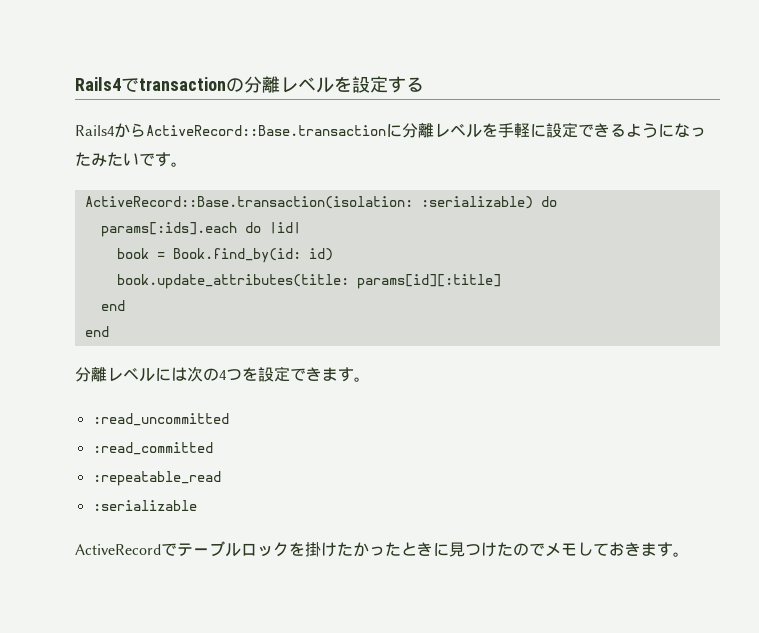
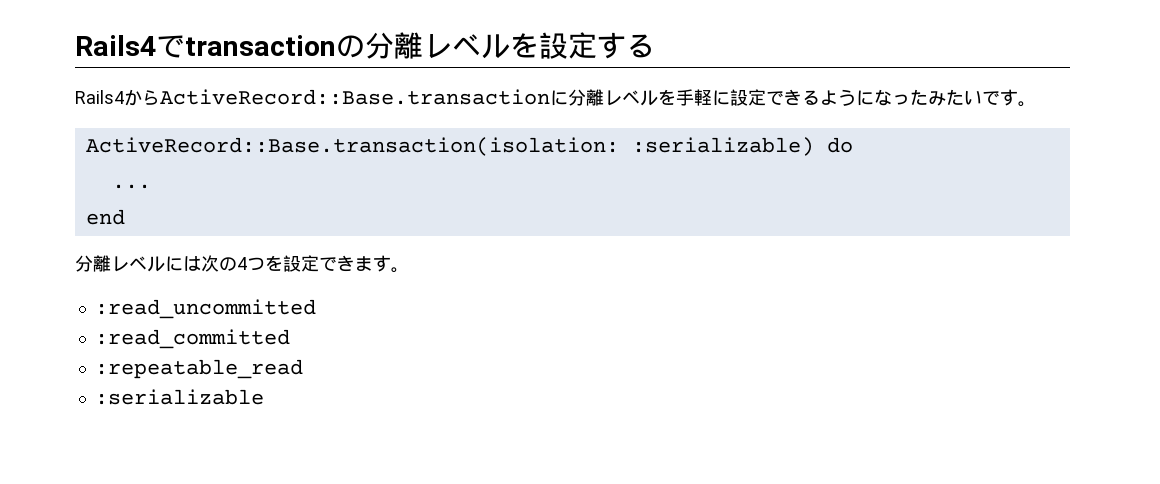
- params[:ids].each do |id|
- book = Book.find_by(id: id)
- book.update_attributes(title: params[id][:title]
- end
+ ...
- ActiveRecordでテーブルロックを掛けたかったときに見つけたのでメモしておきます。

